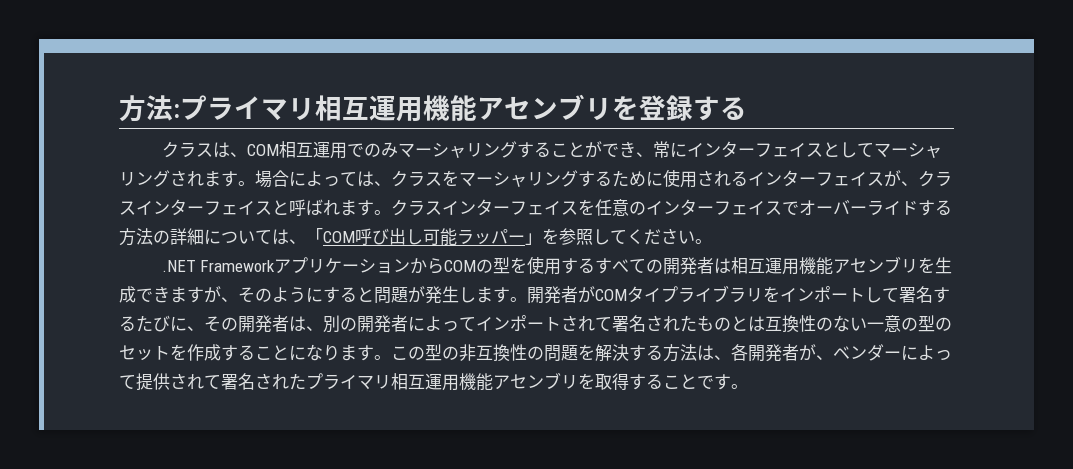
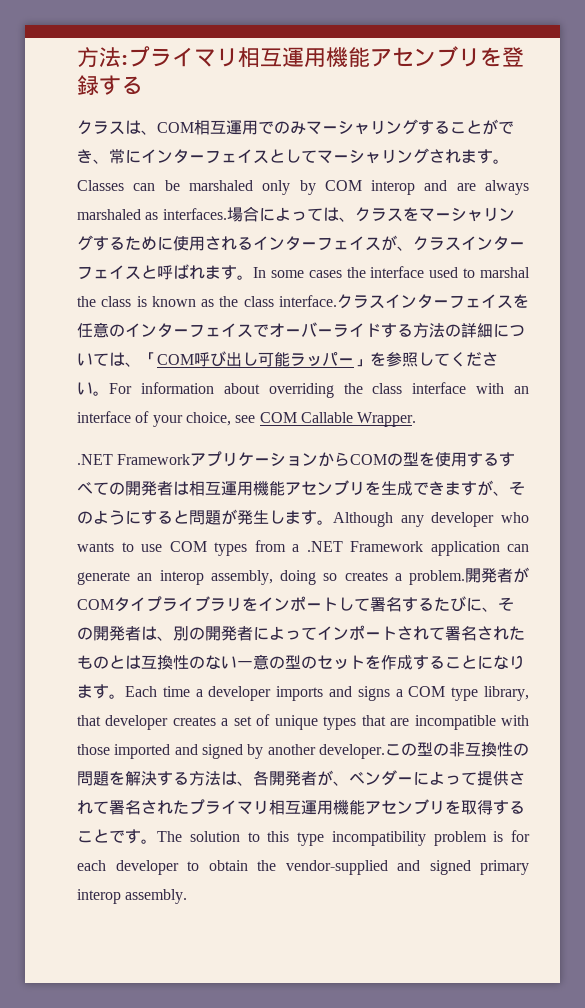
+ Classes can be marshaled only by COM interop and are always marshaled as interfaces.
+ In some cases the interface used to marshal the class is known as the class interface.
+ For information about overriding the class interface with an interface of your choice, see COM Callable Wrapper.
+ Although any developer who wants to use COM types from a .NET Framework application can generate an interop assembly, doing so creates a problem.
+ Each time a developer imports and signs a COM type library, that developer creates a set of unique types that are incompatible with those imported and signed by another developer.
+ The solution to this type incompatibility problem is for each developer to obtain the vendor-supplied and signed primary interop assembly.

